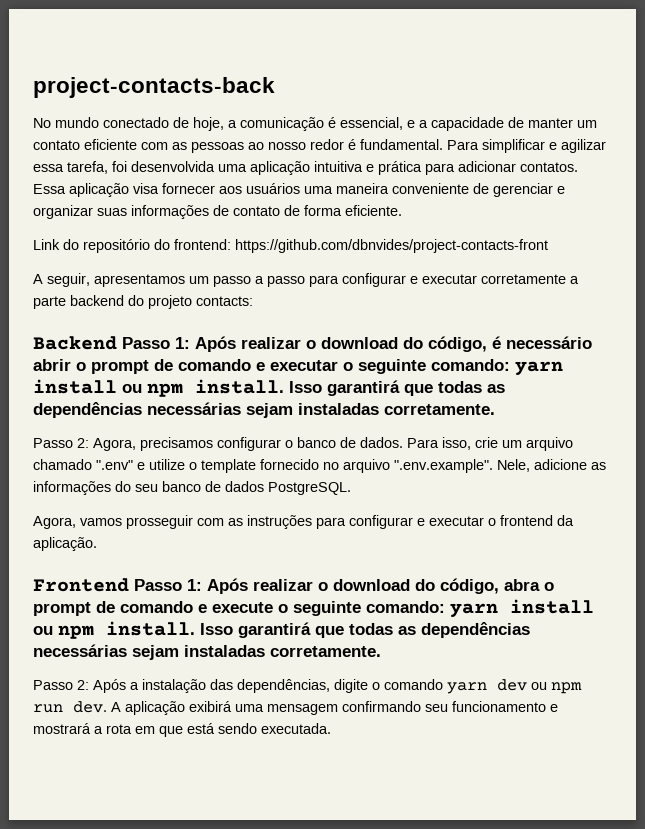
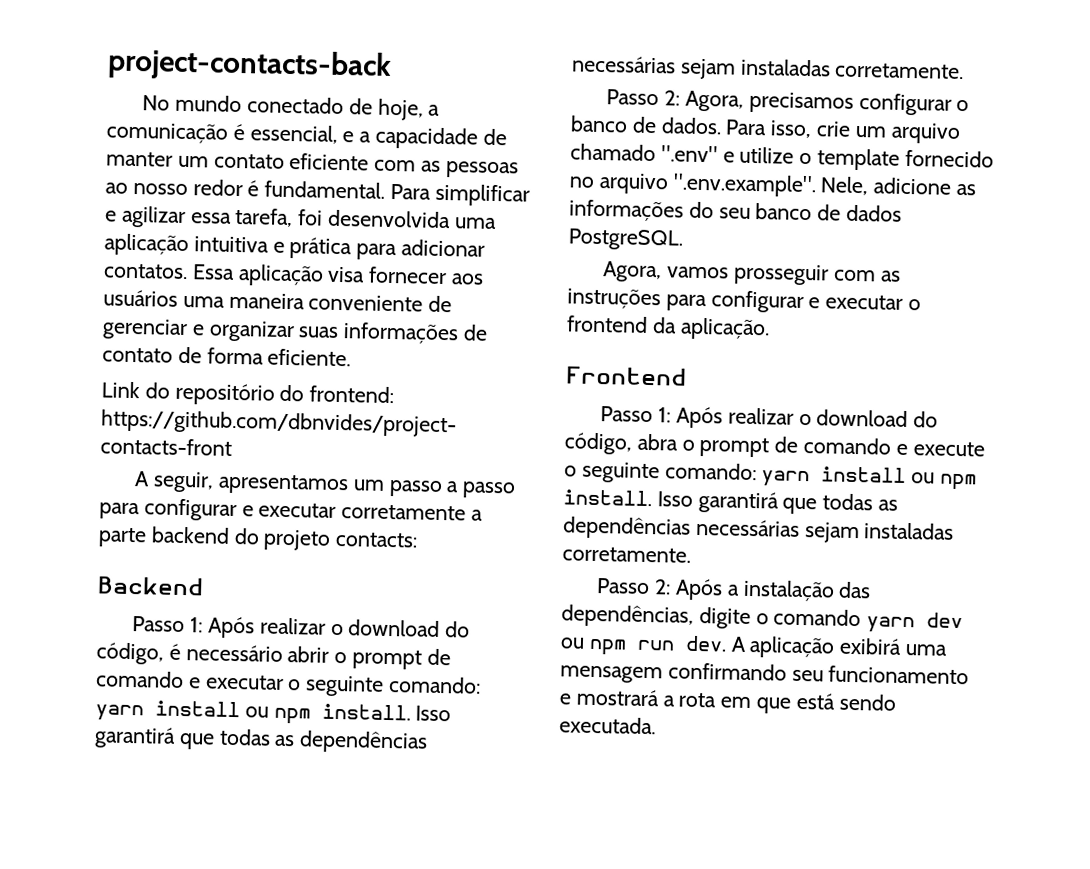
- Backend Passo 1: Após realizar o download do código, é necessário abrir o prompt de comando e executar o seguinte comando: yarn install ou npm install.
+ Backend
+ Passo 1: Após realizar o download do código, é necessário abrir o prompt de comando e executar o seguinte comando: yarn install ou npm install.
- Frontend Passo 1: Após realizar o download do código, abra o prompt de comando e execute o seguinte comando: yarn install ou npm install.
+ Frontend
+ Passo 1: Após realizar o download do código, abra o prompt de comando e execute o seguinte comando: yarn install ou npm install.

